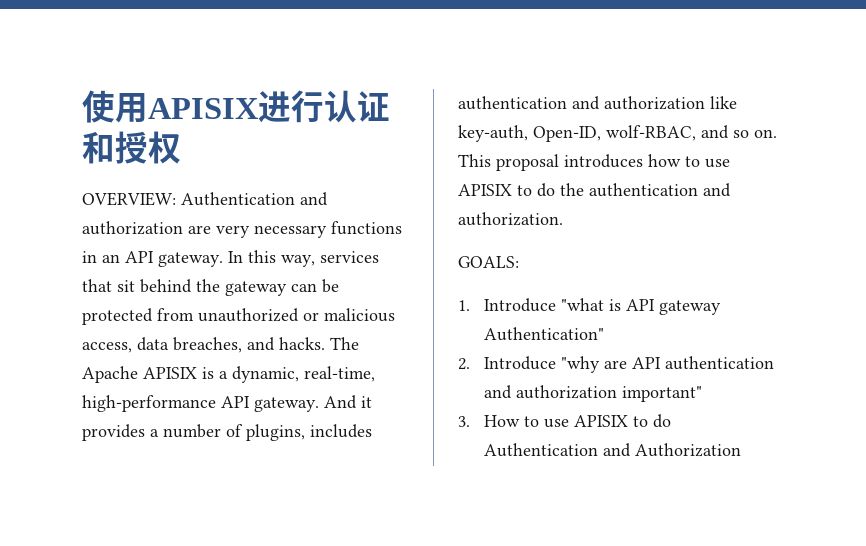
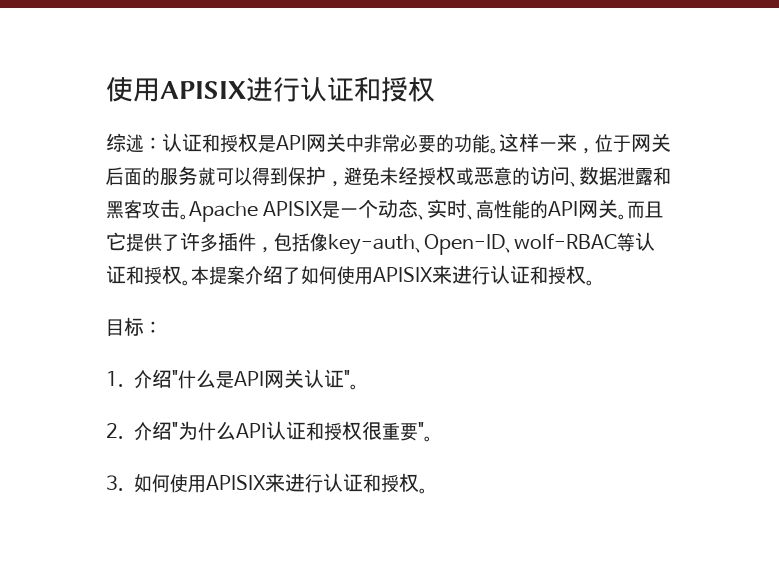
- OVERVIEW: Authentication and authorization are very necessary functions in an API gateway. In this way, services that sit behind the gateway can be protected from unauthorized or malicious access, data breaches, and hacks. The Apache APISIX is a dynamic, real-time, high-performance API gateway. And it provides a number of plugins, includes authentication and authorization like key-auth, Open-ID, wolf-RBAC, and so on. This proposal introduces how to use APISIX to do the authentication and authorization.
- GOALS:
- 1. Introduce "what is API gateway Authentication"
- 2. Introduce "why are API authentication and authorization important"
- 3. How to use APISIX to do Authentication and Authorization
+ 综述：认证和授权是API网关中非常必要的功能。这样一来，位于网关后面的服务就可以得到保护，避免未经授权或恶意的访问、数据泄露和黑客攻击。Apache APISIX是一个动态、实时、高性能的API网关。而且它提供了许多插件，包括像key-auth、Open-ID、wolf-RBAC等认证和授权。本提案介绍了如何使用APISIX来进行认证和授权。
+ 目标：
+ 1.介绍"什么是API网关认证"。
+ 2.介绍"为什么API认证和授权很重要"。
+ 3.如何使用APISIX来进行认证和授权。

